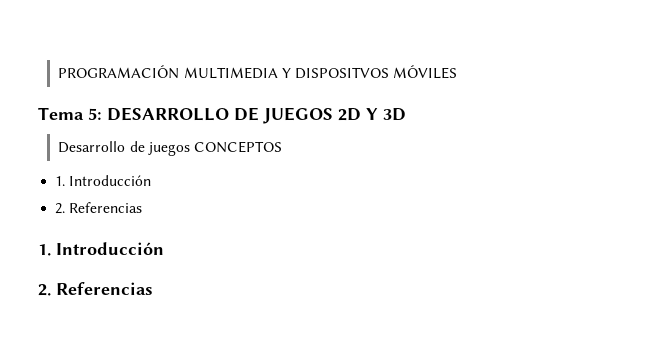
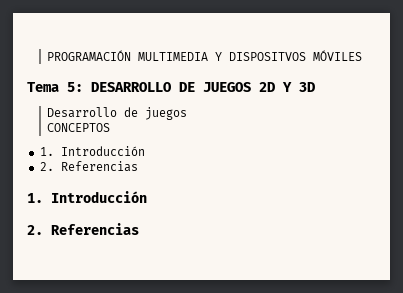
- Desarrollo de juegos CONCEPTOS
+ Desarrollo de juegos
+ CONCEPTOS

